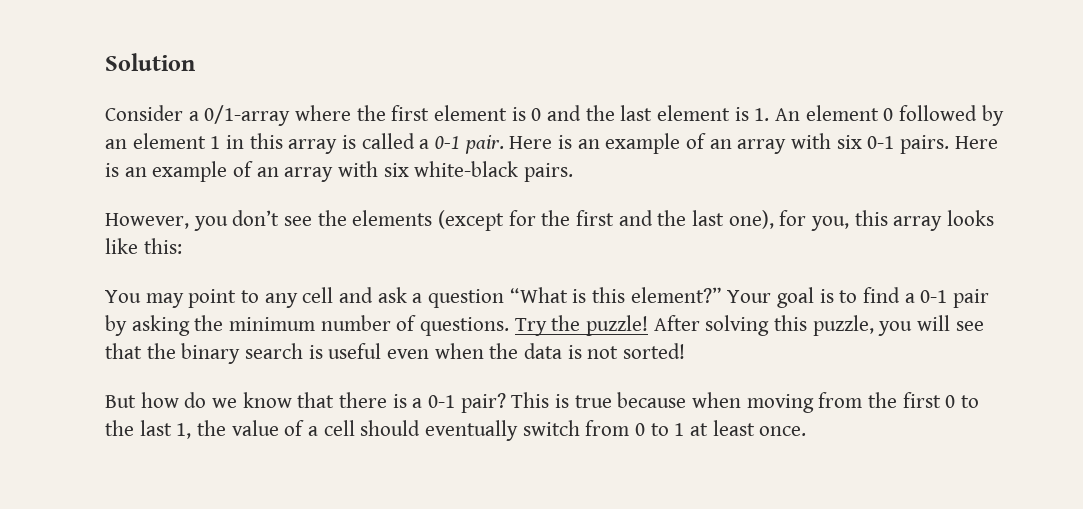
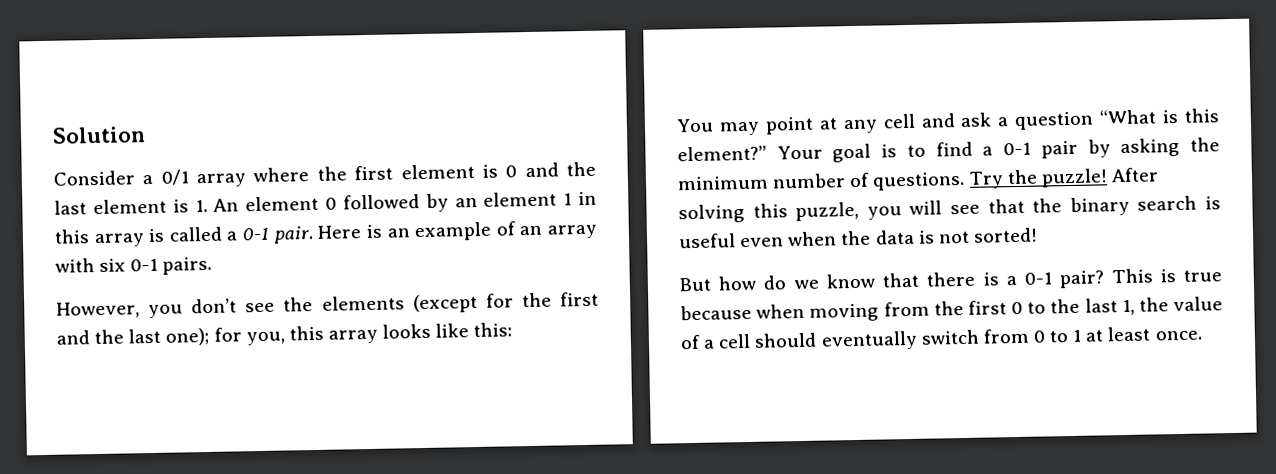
- Consider a 0/1-array where the first element is 0 and the last element is 1. An element 0 followed by an element 1 in this array is called a 0-1 pair.
+ Consider a 0/1 array where the first element is 0 and the last element is 1. An element 0 followed by an element 1 in this array is called a 0-1 pair.
- Here is an example of an array with six white-black pairs.
- However, you don’t see the elements (except for the first and the last one), for you, this array looks like this:
+ However, you don’t see the elements (except for the first and the last one); for you, this array looks like this:
- You may point to any cell and ask a question “What is this element?”
+ You may point at any cell and ask a question “What is this element?”

